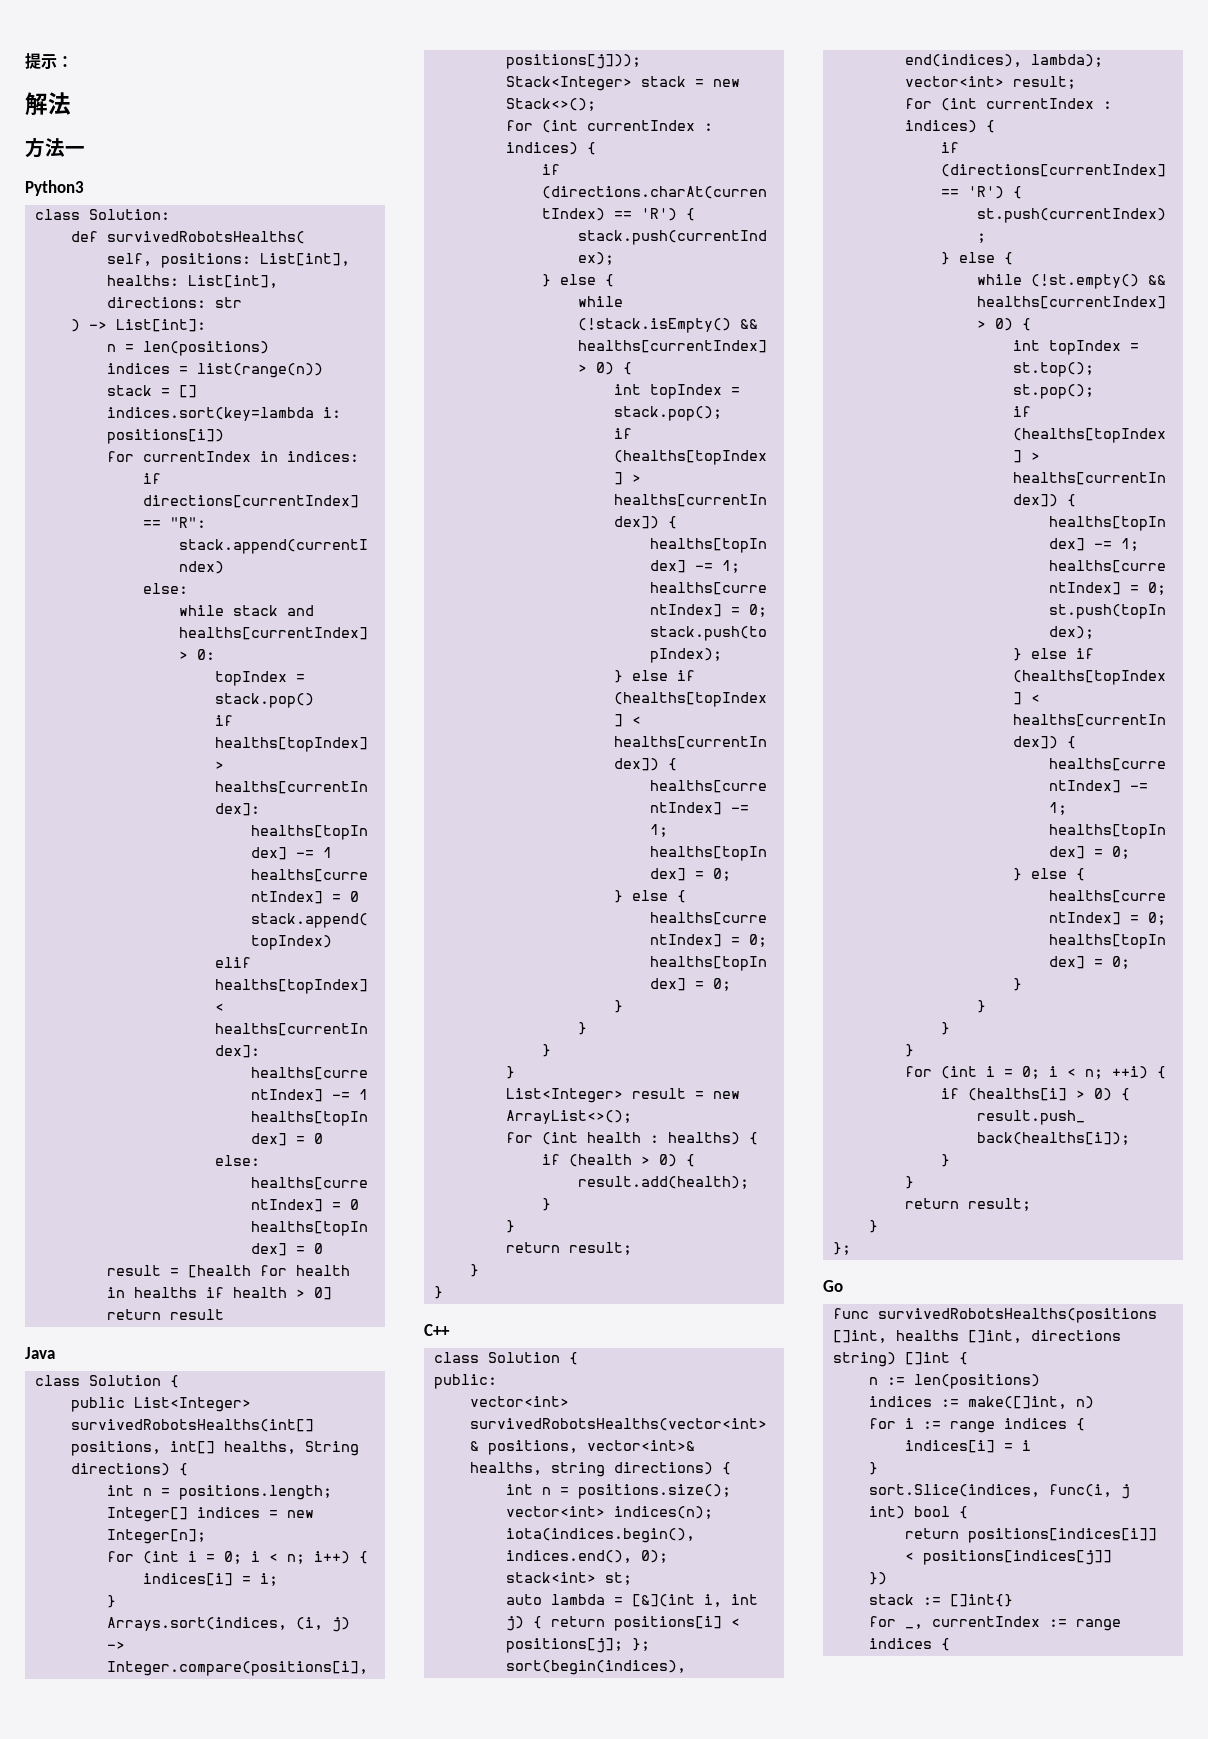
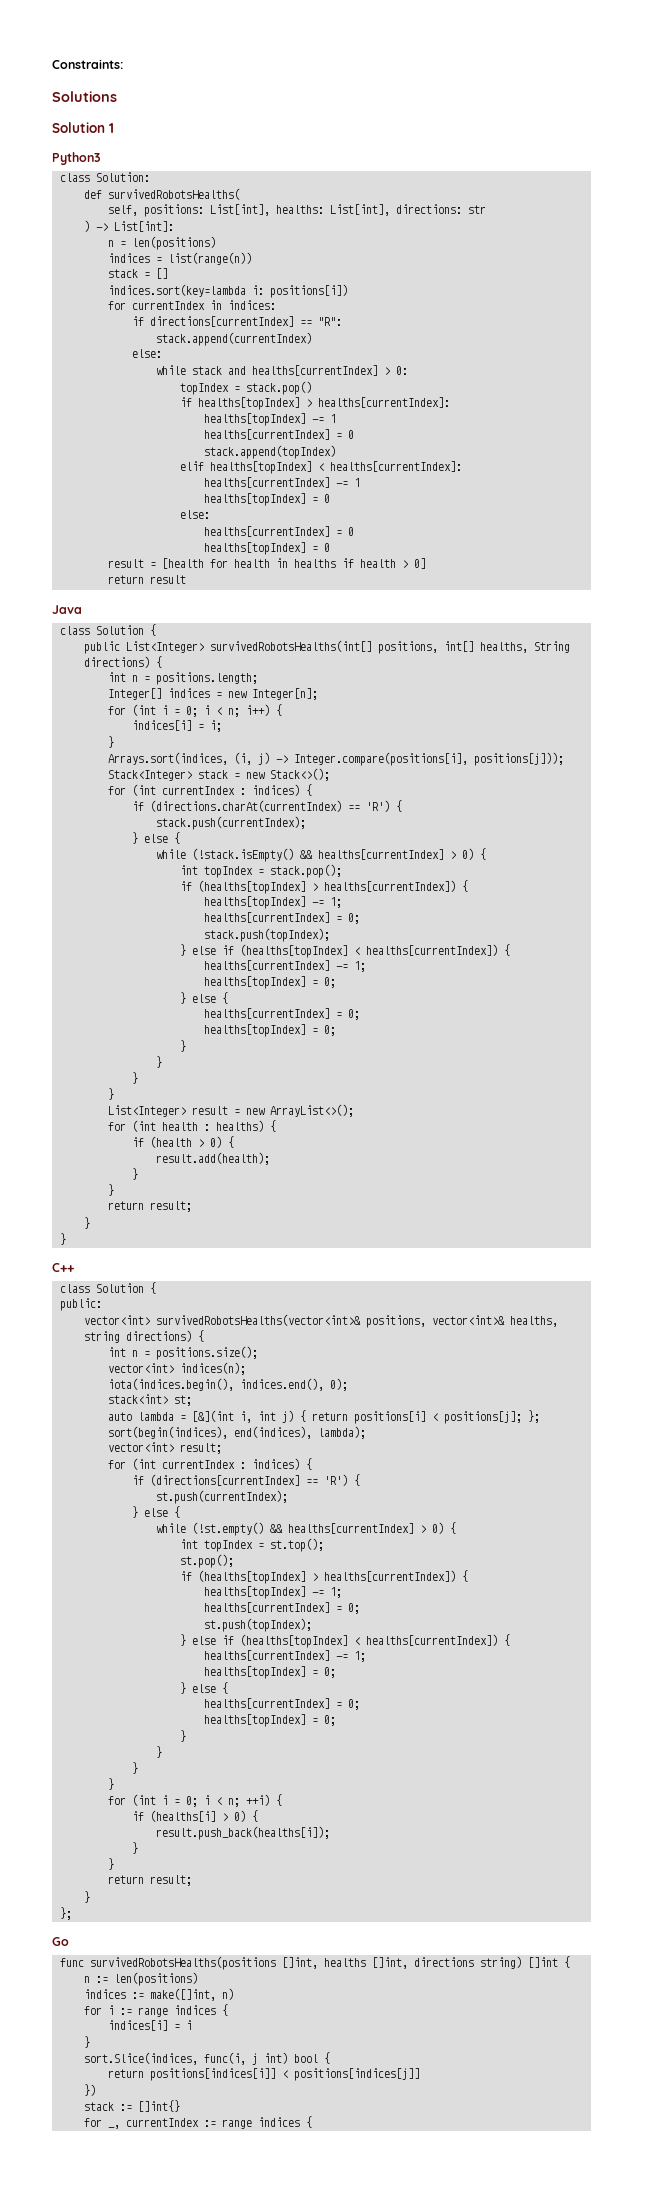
- 提示：
- 解法
- 方法一
+ Constraints:
+ Solutions
+ Solution 1

